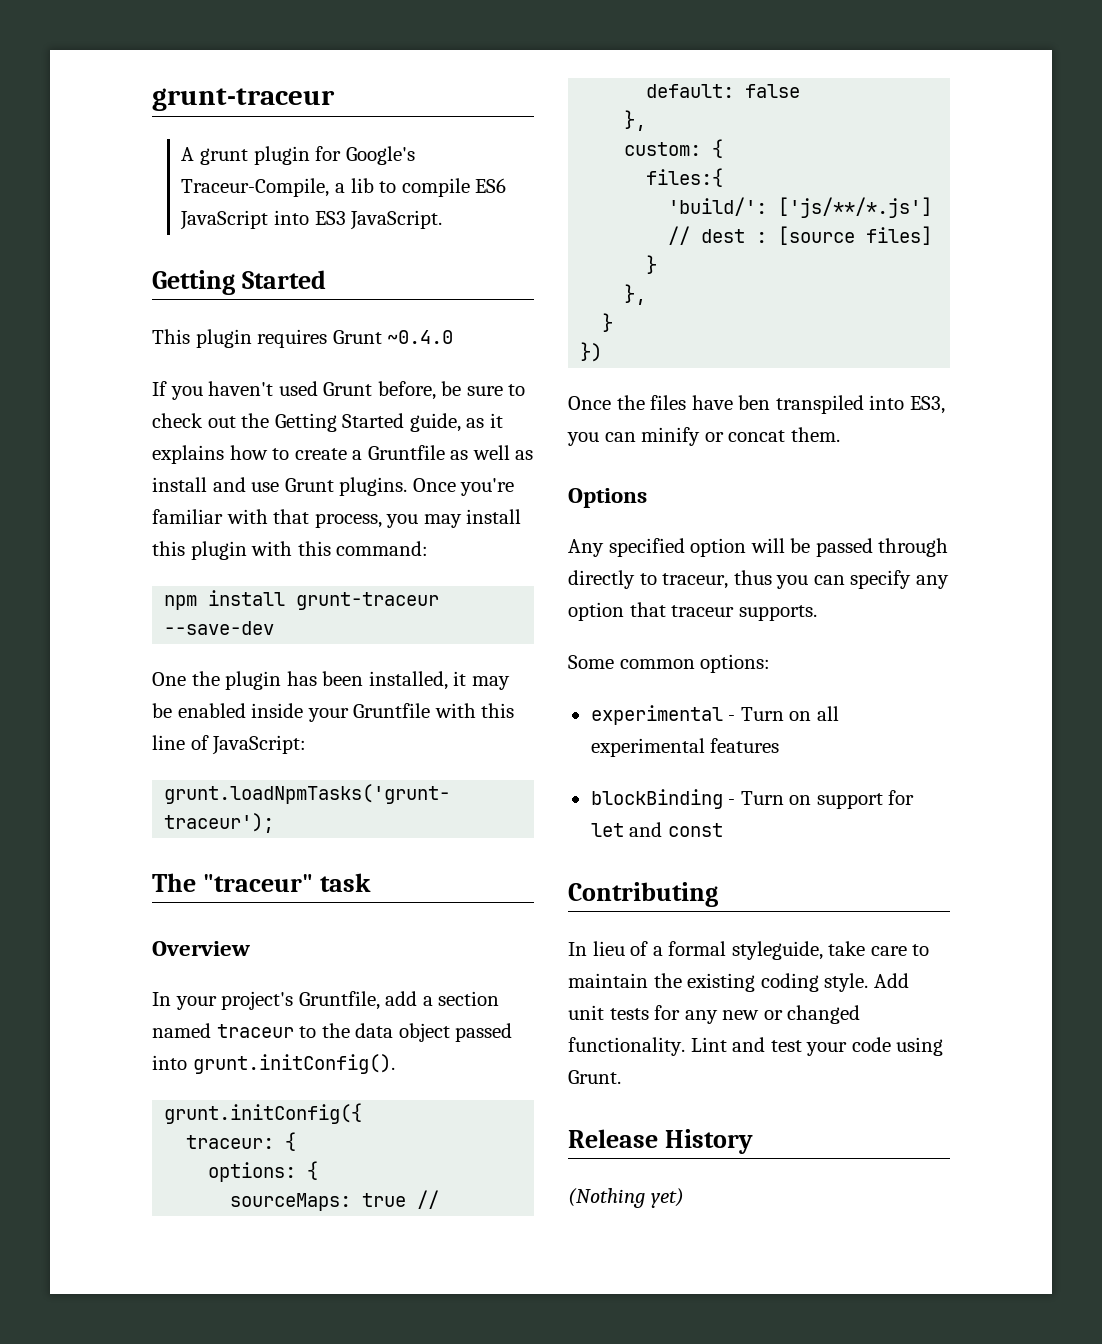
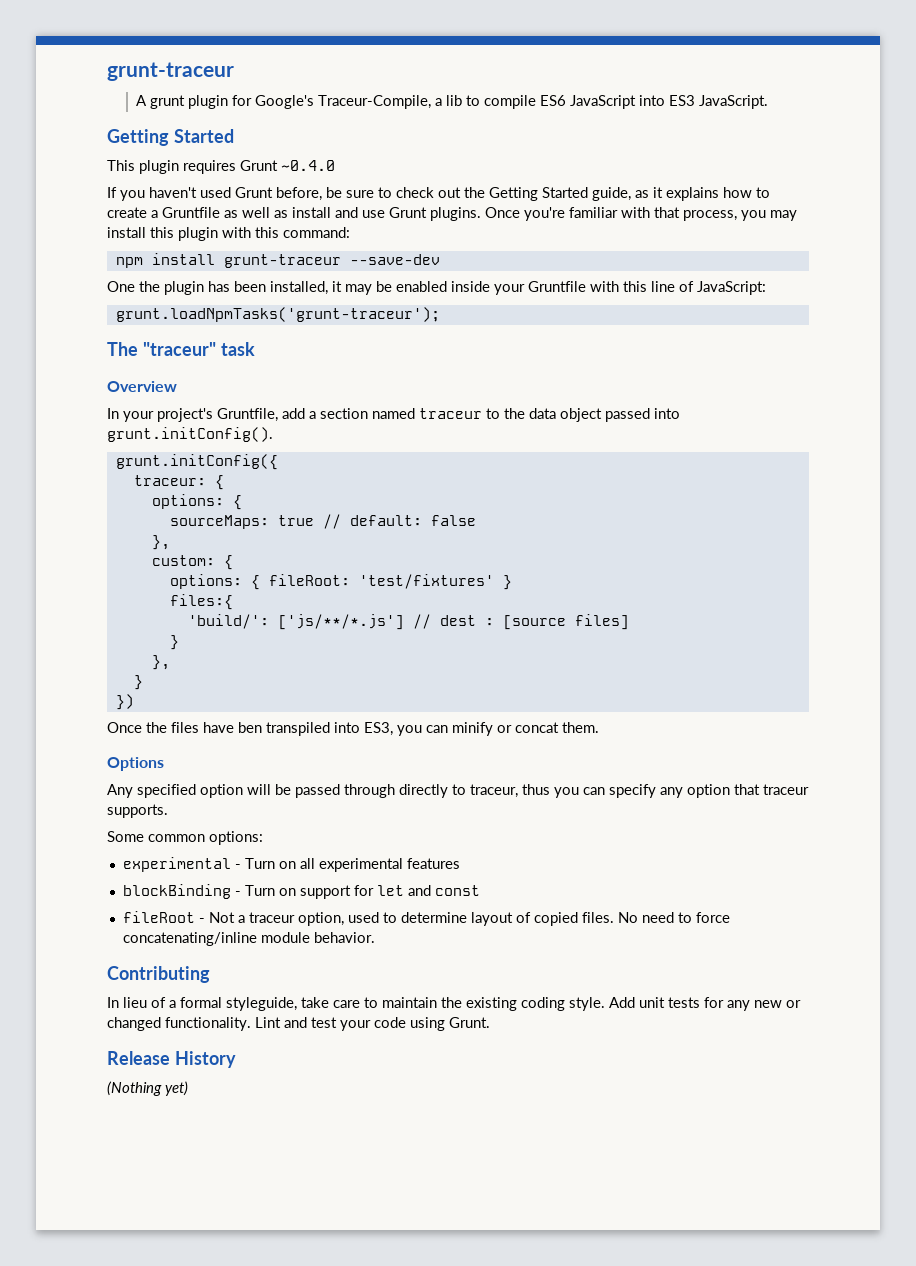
+ options: { fileRoot: 'test/fixtures' }
+ fileRoot - Not a traceur option, used to determine layout of copied files. No need to force concatenating/inline module behavior.

